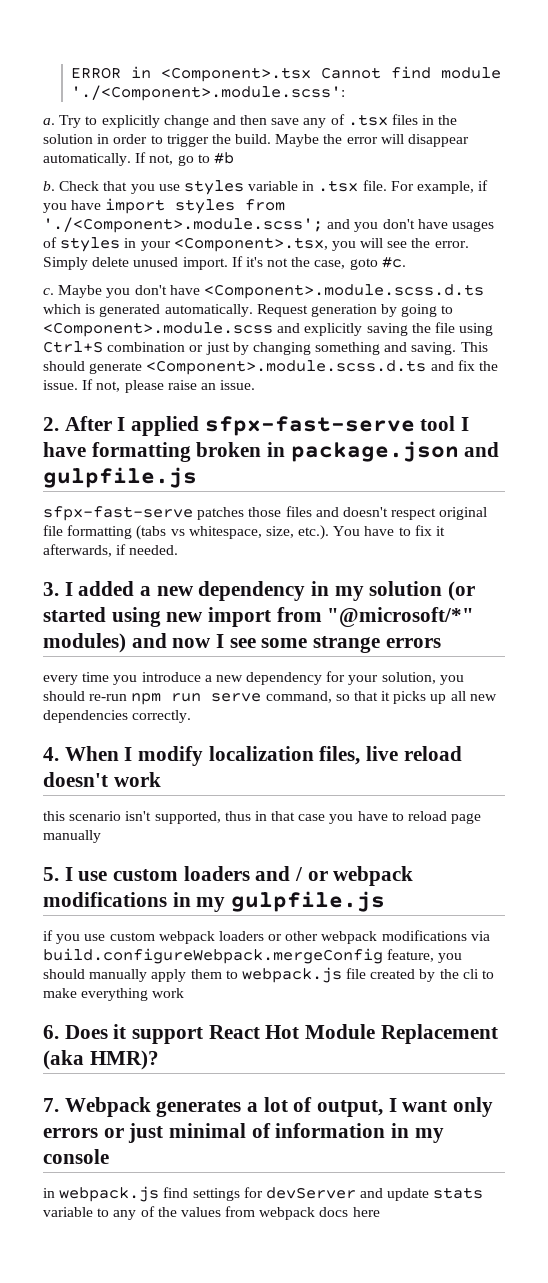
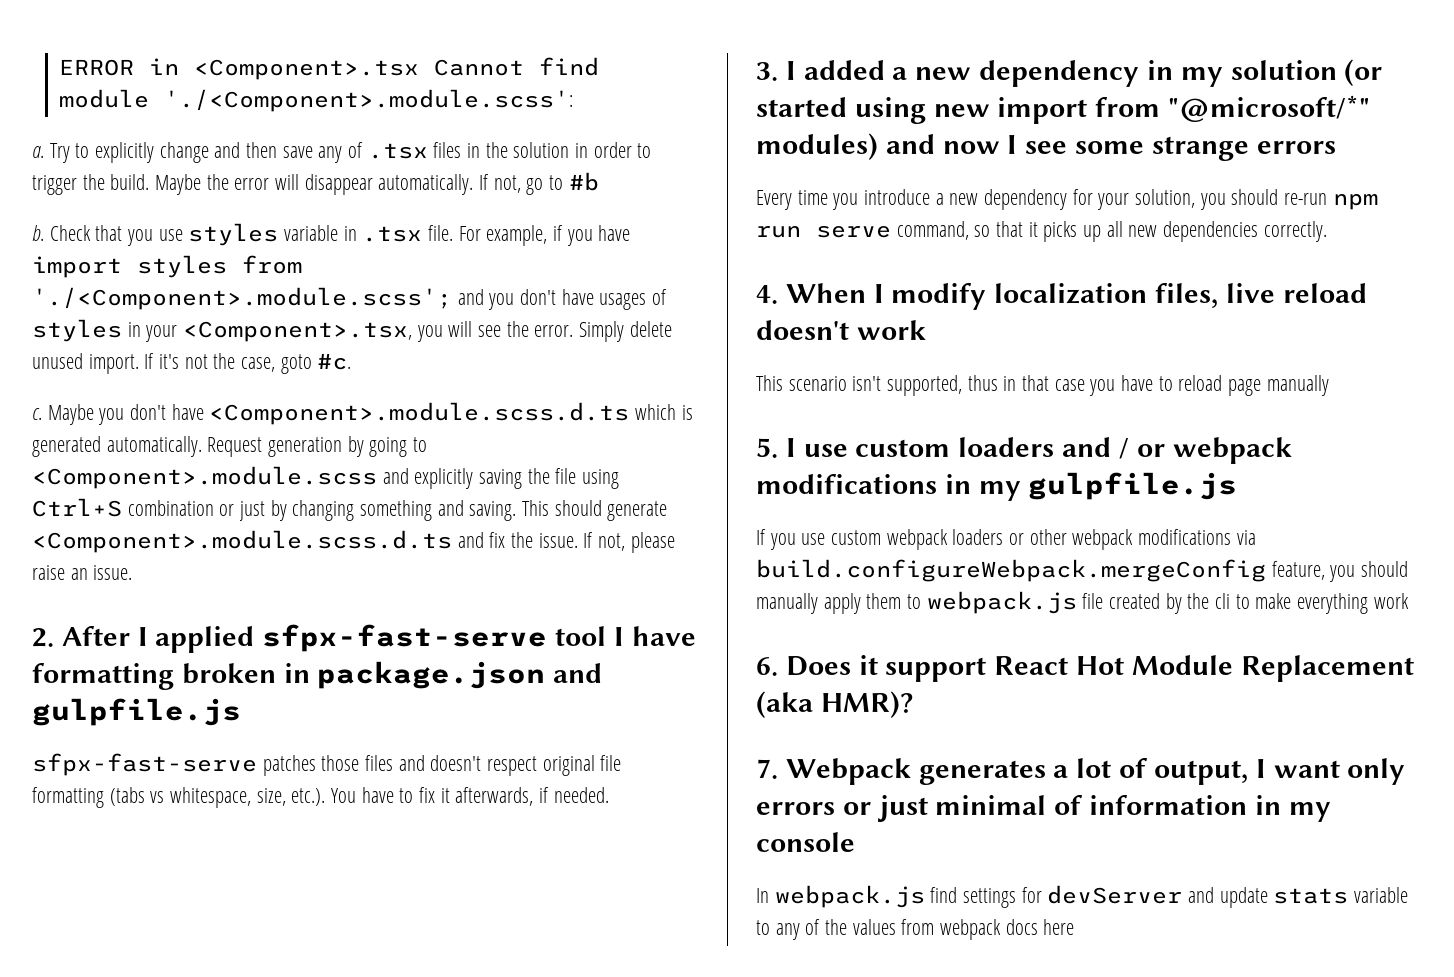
- every time you introduce a new dependency for your solution, you should re-run npm run serve command, so that it picks up all new dependencies correctly.
+ Every time you introduce a new dependency for your solution, you should re-run npm run serve command, so that it picks up all new dependencies correctly.
- this scenario isn't supported, thus in that case you have to reload page manually
+ This scenario isn't supported, thus in that case you have to reload page manually
- if you use custom webpack loaders or other webpack modifications via build.configureWebpack.mergeConfig feature, you should manually apply them to webpack.js file created by the cli to make everything work
+ If you use custom webpack loaders or other webpack modifications via build.configureWebpack.mergeConfig feature, you should manually apply them to webpack.js file created by the cli to make everything work
- in webpack.js find settings for devServer and update stats variable to any of the values from webpack docs here
+ In webpack.js find settings for devServer and update stats variable to any of the values from webpack docs here

